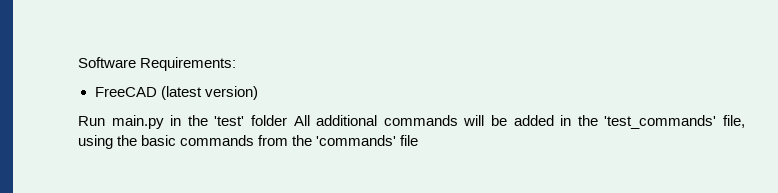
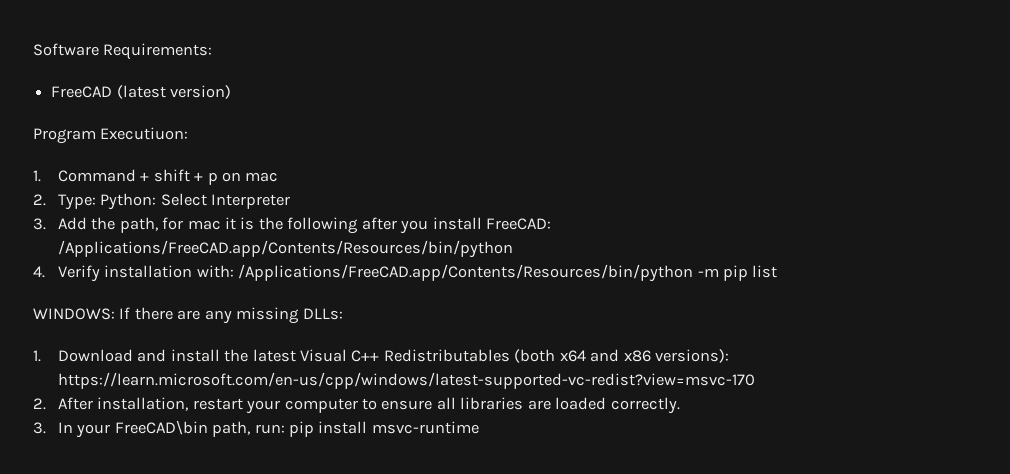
- Run main.py in the 'test' folder All additional commands will be added in the 'test_commands' file, using the basic commands from the 'commands' file
+ Program Executiuon:
+ 1. Command + shift + p on mac
+ 2. Type: Python: Select Interpreter
+ 3. Add the path, for mac it is the following after you install FreeCAD: /Applications/FreeCAD.app/Contents/Resources/bin/python
+ 4. Verify installation with: /Applications/FreeCAD.app/Contents/Resources/bin/python -m pip list
+ WINDOWS: If there are any missing DLLs:
+ 1. Download and install the latest Visual C++ Redistributables (both x64 and x86 versions): https://learn.microsoft.com/en-us/cpp/windows/latest-supported-vc-redist?view=msvc-170
+ 2. After installation, restart your computer to ensure all libraries are loaded correctly.
+ 3. In your FreeCAD\bin path, run: pip install msvc-runtime

